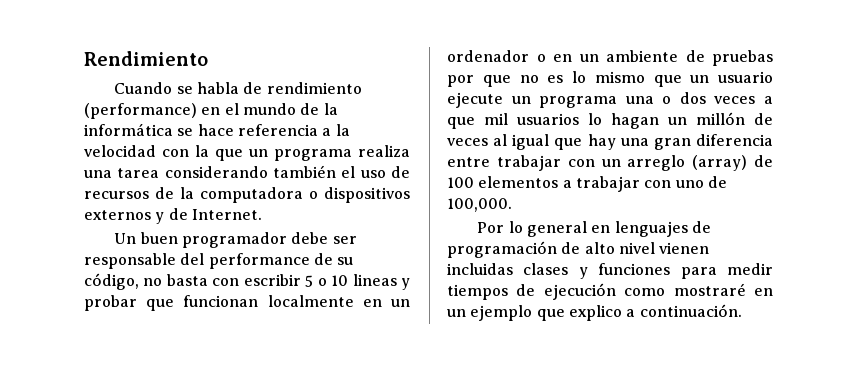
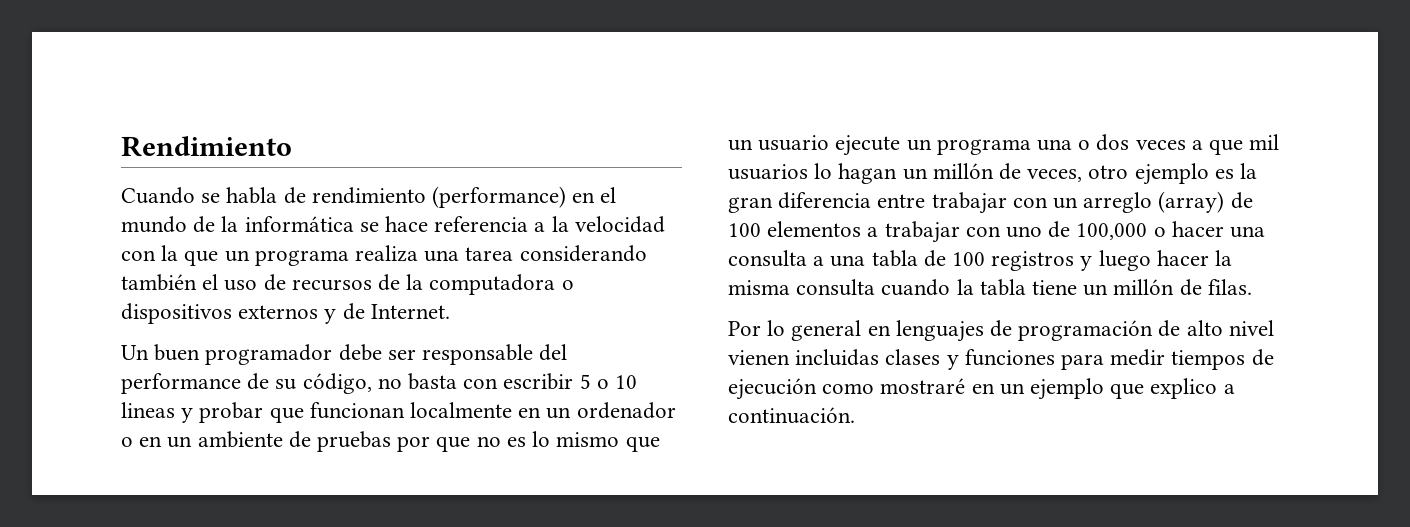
- Un buen programador debe ser responsable del performance de su código, no basta con escribir 5 o 10 lineas y probar que funcionan localmente en un ordenador o en un ambiente de pruebas por que no es lo mismo que un usuario ejecute un programa una o dos veces a que mil usuarios lo hagan un millón de veces al igual que hay una gran diferencia entre trabajar con un arreglo (array) de 100 elementos a trabajar con uno de 100,000.
+ Un buen programador debe ser responsable del performance de su código, no basta con escribir 5 o 10 lineas y probar que funcionan localmente en un ordenador o en un ambiente de pruebas por que no es lo mismo que un usuario ejecute un programa una o dos veces a que mil usuarios lo hagan un millón de veces, otro ejemplo es la gran diferencia entre trabajar con un arreglo (array) de 100 elementos a trabajar con uno de 100,000 o hacer una consulta a una tabla de 100 registros y luego hacer la misma consulta cuando la tabla tiene un millón de filas.

